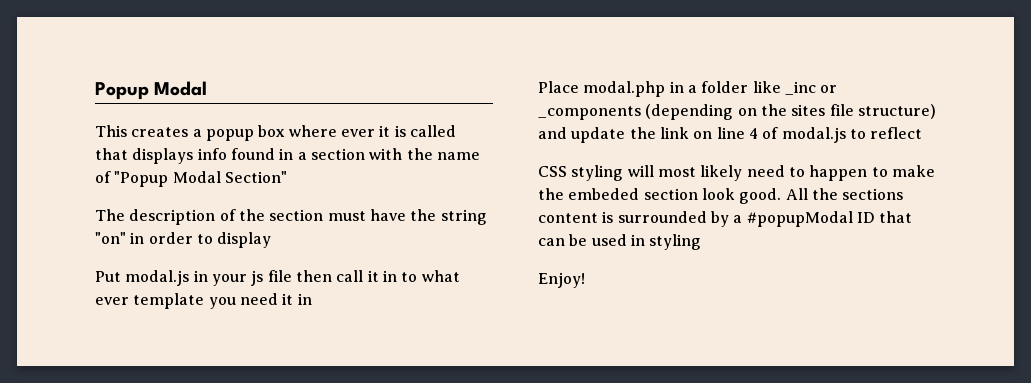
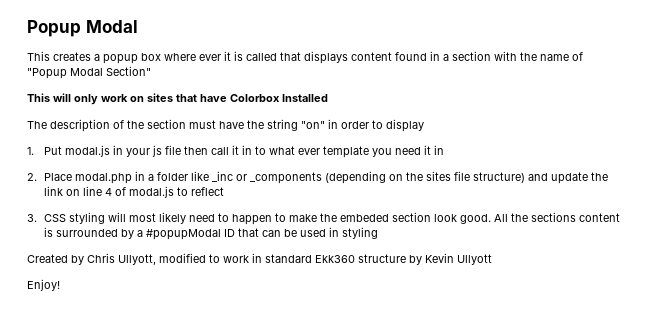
- This creates a popup box where ever it is called that displays info found in a section with the name of "Popup Modal Section"
+ This creates a popup box where ever it is called that displays content found in a section with the name of "Popup Modal Section"
+ This will only work on sites that have Colorbox Installed
- Put modal.js in your js file then call it in to what ever template you need it in
+ 1. Put modal.js in your js file then call it in to what ever template you need it in
- Place modal.php in a folder like _inc or _components (depending on the sites file structure) and update the link on line 4 of modal.js to reflect
+ 2. Place modal.php in a folder like _inc or _components (depending on the sites file structure) and update the link on line 4 of modal.js to reflect
- CSS styling will most likely need to happen to make the embeded section look good.
+ 3. CSS styling will most likely need to happen to make the embeded section look good.
+ Created by Chris Ullyott, modified to work in standard Ekk360 structure by Kevin Ullyott

